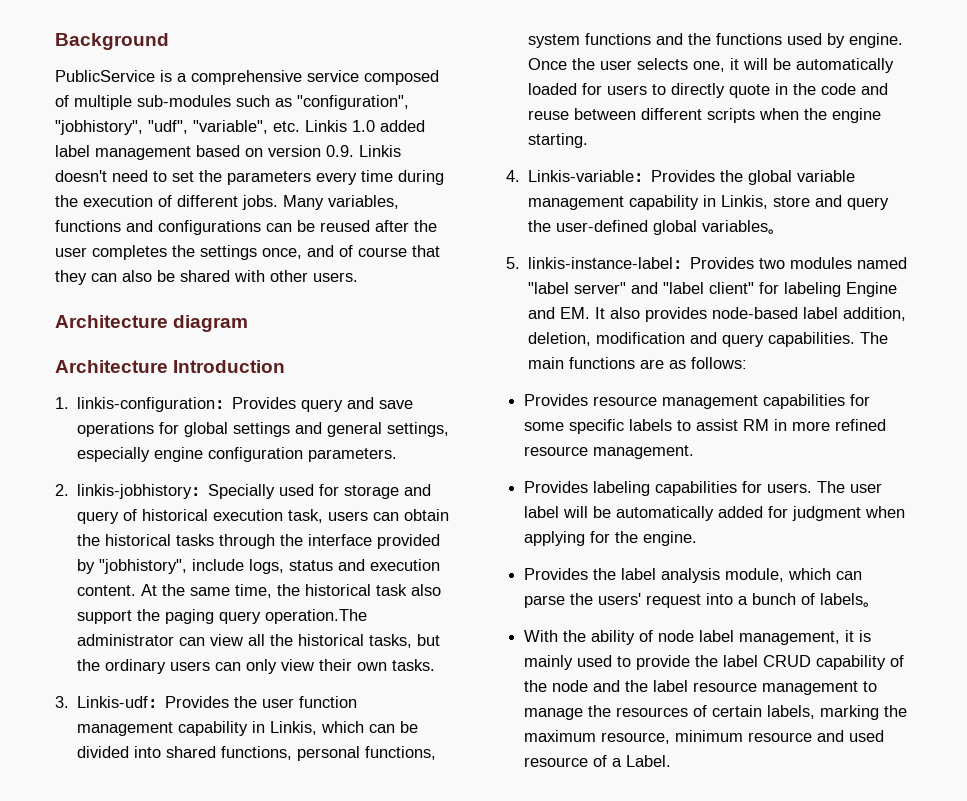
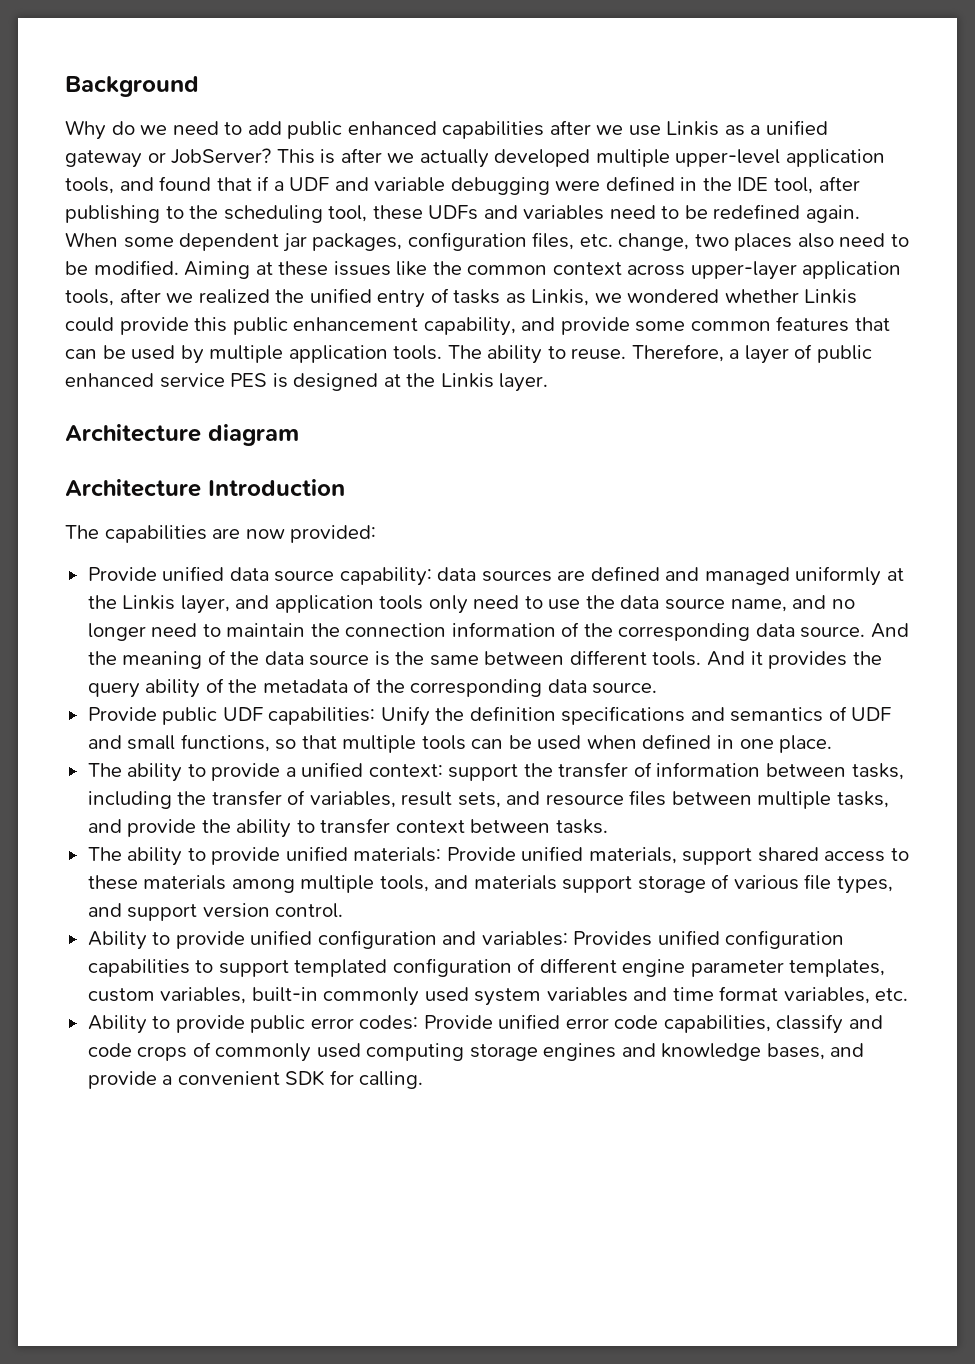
- PublicService is a comprehensive service composed of multiple sub-modules such as "configuration", "jobhistory", "udf", "variable", etc. Linkis 1.0 added label management based on version 0.9. Linkis doesn't need to set the parameters every time during the execution of different jobs. Many variables, functions and configurations can be reused after the user completes the settings once, and of course that they can also be shared with other users.
+ Why do we need to add public enhanced capabilities after we use Linkis as a unified gateway or JobServer? This is after we actually developed multiple upper-level application tools, and found that if a UDF and variable debugging were defined in the IDE tool, after publishing to the scheduling tool, these UDFs and variables need to be redefined again. When some dependent jar packages, configuration files, etc. change, two places also need to be modified. Aiming at these issues like the common context across upper-layer application tools, after we realized the unified entry of tasks as Linkis, we wondered whether Linkis could provide this public enhancement capability, and provide some common features that can be used by multiple application tools. The ability to reuse. Therefore, a layer of public enhanced service PES is designed at the Linkis layer.
  Architecture diagram
  Architecture Introduction
- 1. linkis-configuration：Provides query and save operations for global settings and general settings, especially engine configuration parameters.
- 2. linkis-jobhistory：Specially used for storage and query of historical execution task, users can obtain the historical tasks through the interface provided by "jobhistory", include logs, status and execution content. At the same time, the historical task also support the paging query operation.The administrator can view all the historical tasks, but the ordinary users can only view their own tasks.
- 3. Linkis-udf：Provides the user function management capability in Linkis, which can be divided into shared functions, personal functions, system functions and the functions used by engine. Once the user selects one, it will be automatically loaded for users to directly quote in the code and reuse between different scripts when the engine starting.
- 4. Linkis-variable：Provides the global variable management capability in Linkis, store and query the user-defined global variables。
- 5. linkis-instance-label：Provides two modules named "label server" and "label client" for labeling Engine and EM. It also provides node-based label addition, deletion, modification and query capabilities. The main functions are as follows:
- Provides resource management capabilities for some specific labels to assist RM in more refined resource management.
- Provides labeling capabilities for users. The user label will be automatically added for judgment when applying for the engine.
- Provides the label analysis module, which can parse the users' request into a bunch of labels。
- With the ability of node label management, it is mainly used to provide the label CRUD capability of the node and the label resource management to manage the resources of certain labels, marking the maximum resource, minimum resource and used resource of a Label.
+ The capabilities are now provided:
+ Provide unified data source capability: data sources are defined and managed uniformly at the Linkis layer, and application tools only need to use the data source name, and no longer need to maintain the connection information of the corresponding data source. And the meaning of the data source is the same between different tools. And it provides the query ability of the metadata of the corresponding data source.
+ Provide public UDF capabilities: Unify the definition specifications and semantics of UDF and small functions, so that multiple tools can be used when defined in one place.
+ The ability to provide a unified context: support the transfer of information between tasks, including the transfer of variables, result sets, and resource files between multiple tasks, and provide the ability to transfer context between tasks.
+ The ability to provide unified materials: Provide unified materials, support shared access to these materials among multiple tools, and materials support storage of various file types, and support version control.
+ Ability to provide unified configuration and variables: Provides unified configuration capabilities to support templated configuration of different engine parameter templates, custom variables, built-in commonly used system variables and time format variables, etc.
+ Ability to provide public error codes: Provide unified error code capabilities, classify and code crops of commonly used computing storage engines and knowledge bases, and provide a convenient SDK for calling.

